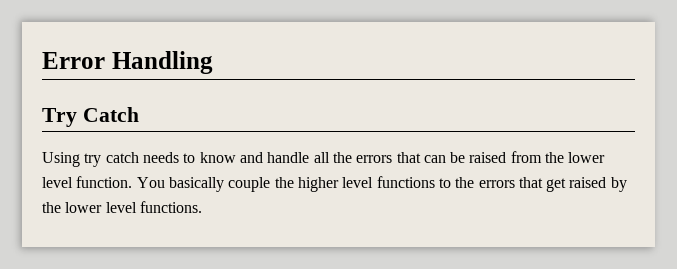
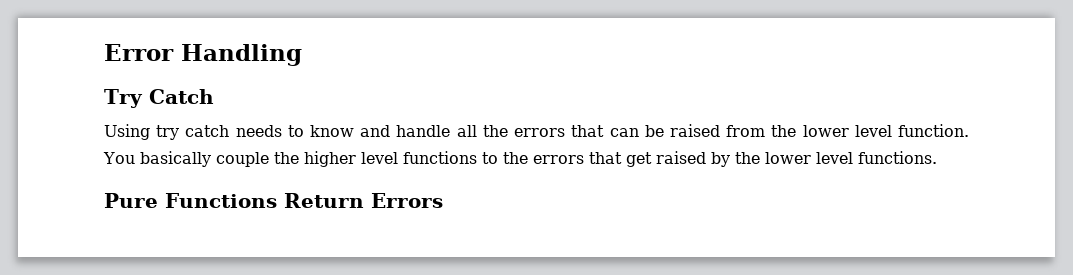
+ Pure Functions Return Errors

